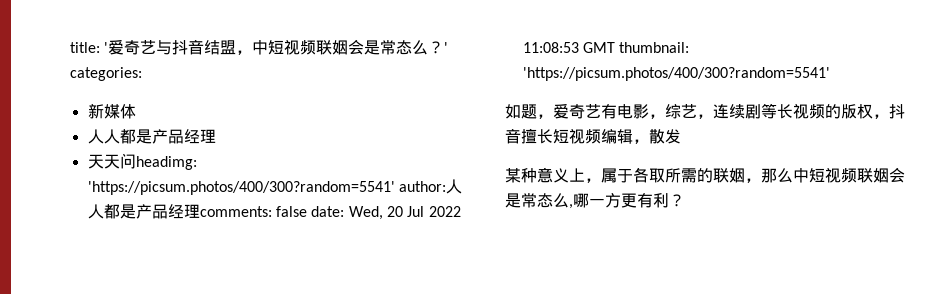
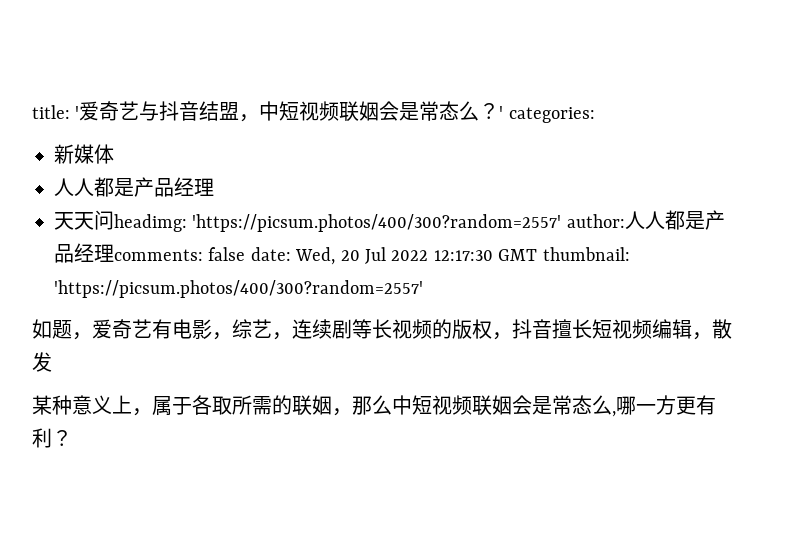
- 天天问headimg: 'https://picsum.photos/400/300?random=5541' author:人人都是产品经理comments: false date: Wed, 20 Jul 2022 11:08:53 GMT thumbnail: 'https://picsum.photos/400/300?random=5541'
+ 天天问headimg: 'https://picsum.photos/400/300?random=2557' author:人人都是产品经理comments: false date: Wed, 20 Jul 2022 12:17:30 GMT thumbnail: 'https://picsum.photos/400/300?random=2557'

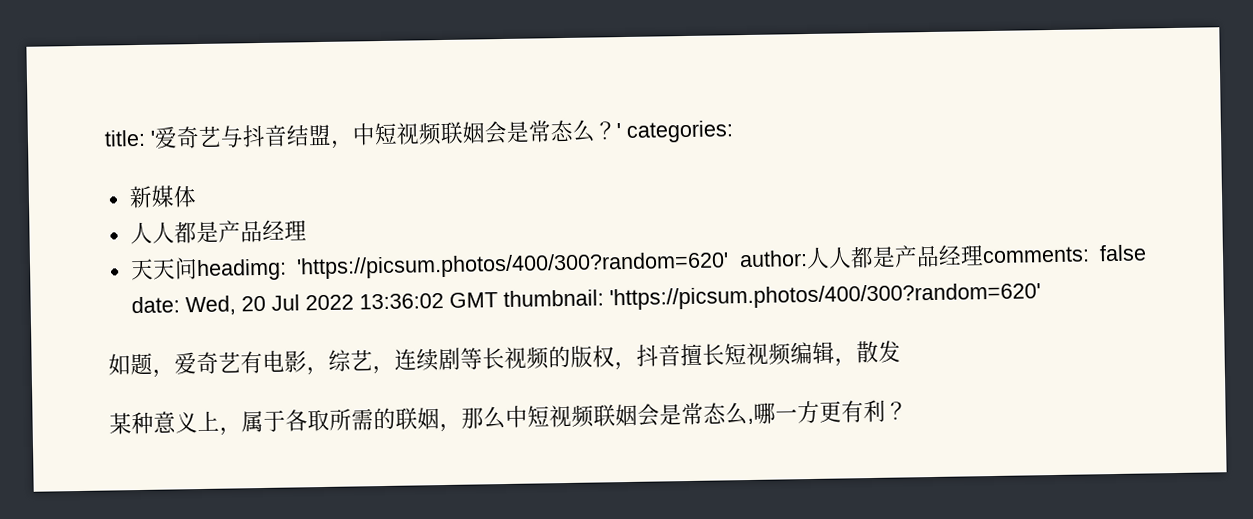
- 天天问headimg: 'https://picsum.photos/400/300?random=2557' author:人人都是产品经理comments: false date: Wed, 20 Jul 2022 12:17:30 GMT thumbnail: 'https://picsum.photos/400/300?random=2557'
+ 天天问headimg: 'https://picsum.photos/400/300?random=620' author:人人都是产品经理comments: false date: Wed, 20 Jul 2022 13:36:02 GMT thumbnail: 'https://picsum.photos/400/300?random=620'

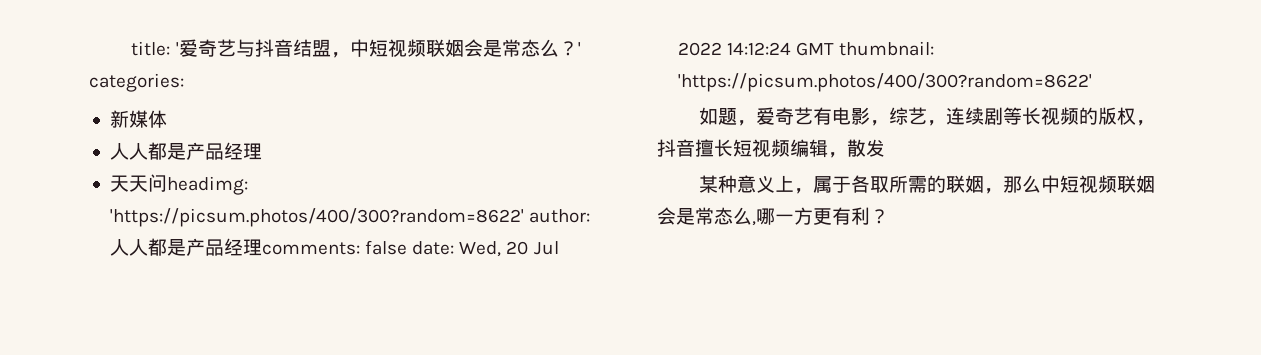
- 天天问headimg: 'https://picsum.photos/400/300?random=620' author:人人都是产品经理comments: false date: Wed, 20 Jul 2022 13:36:02 GMT thumbnail: 'https://picsum.photos/400/300?random=620'
+ 天天问headimg: 'https://picsum.photos/400/300?random=8622' author:人人都是产品经理comments: false date: Wed, 20 Jul 2022 14:12:24 GMT thumbnail: 'https://picsum.photos/400/300?random=8622'

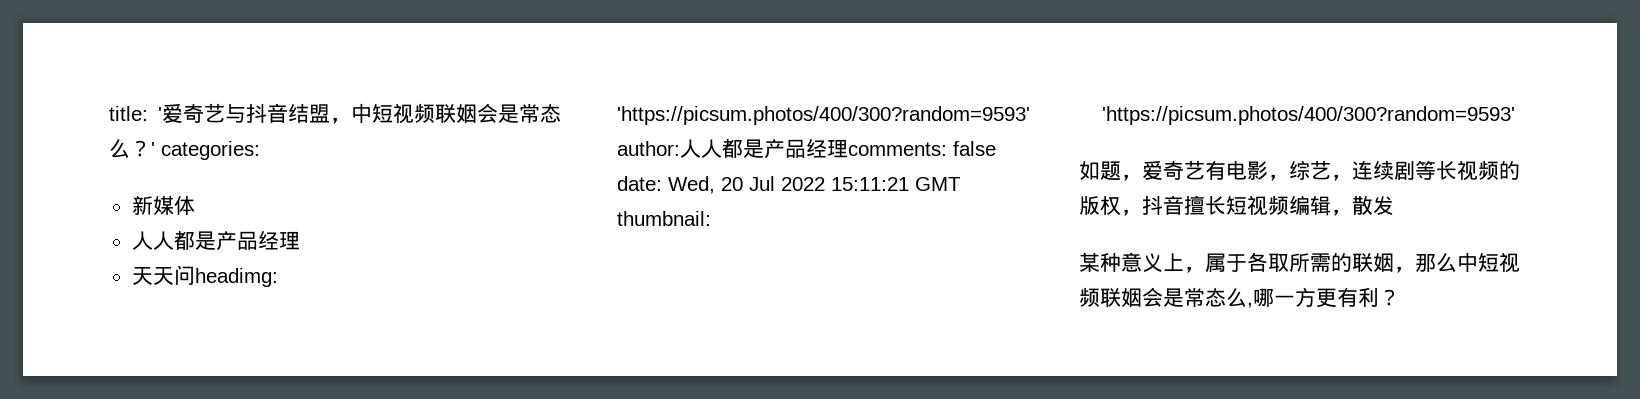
- 天天问headimg: 'https://picsum.photos/400/300?random=8622' author:人人都是产品经理comments: false date: Wed, 20 Jul 2022 14:12:24 GMT thumbnail: 'https://picsum.photos/400/300?random=8622'
+ 天天问headimg: 'https://picsum.photos/400/300?random=9593' author:人人都是产品经理comments: false date: Wed, 20 Jul 2022 15:11:21 GMT thumbnail: 'https://picsum.photos/400/300?random=9593'

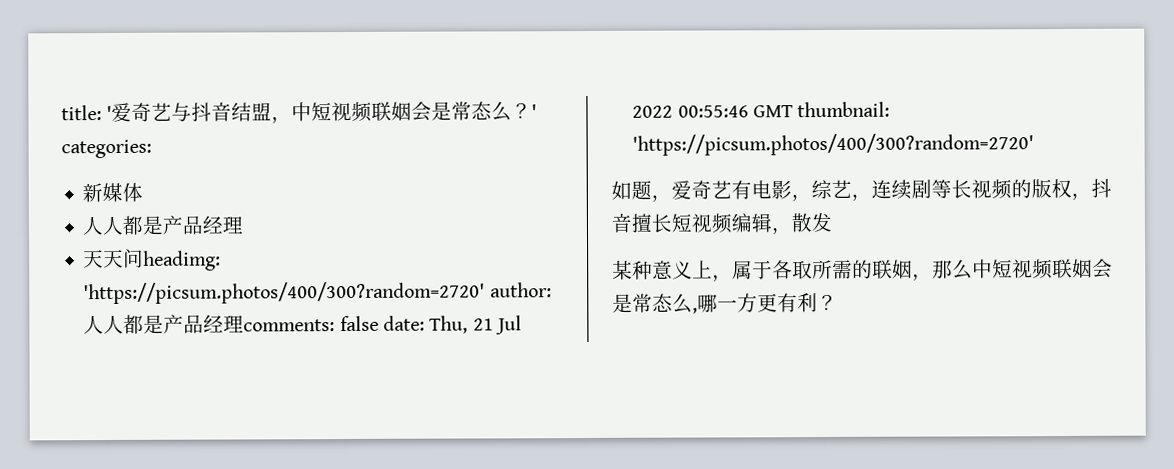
- 天天问headimg: 'https://picsum.photos/400/300?random=9593' author:人人都是产品经理comments: false date: Wed, 20 Jul 2022 15:11:21 GMT thumbnail: 'https://picsum.photos/400/300?random=9593'
+ 天天问headimg: 'https://picsum.photos/400/300?random=2720' author:人人都是产品经理comments: false date: Thu, 21 Jul 2022 00:55:46 GMT thumbnail: 'https://picsum.photos/400/300?random=2720'

